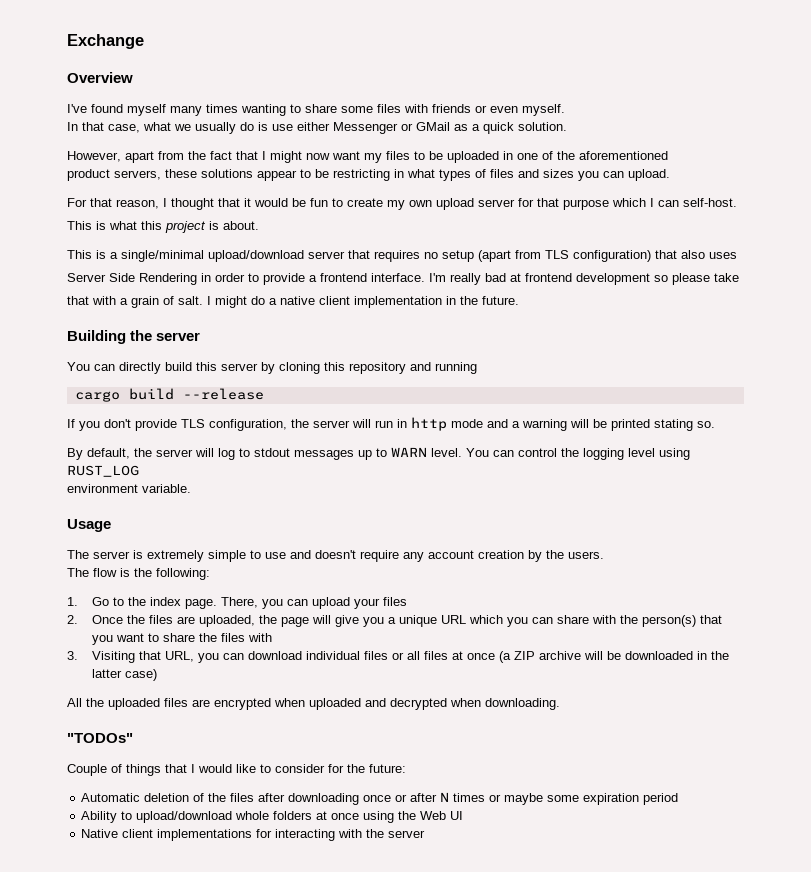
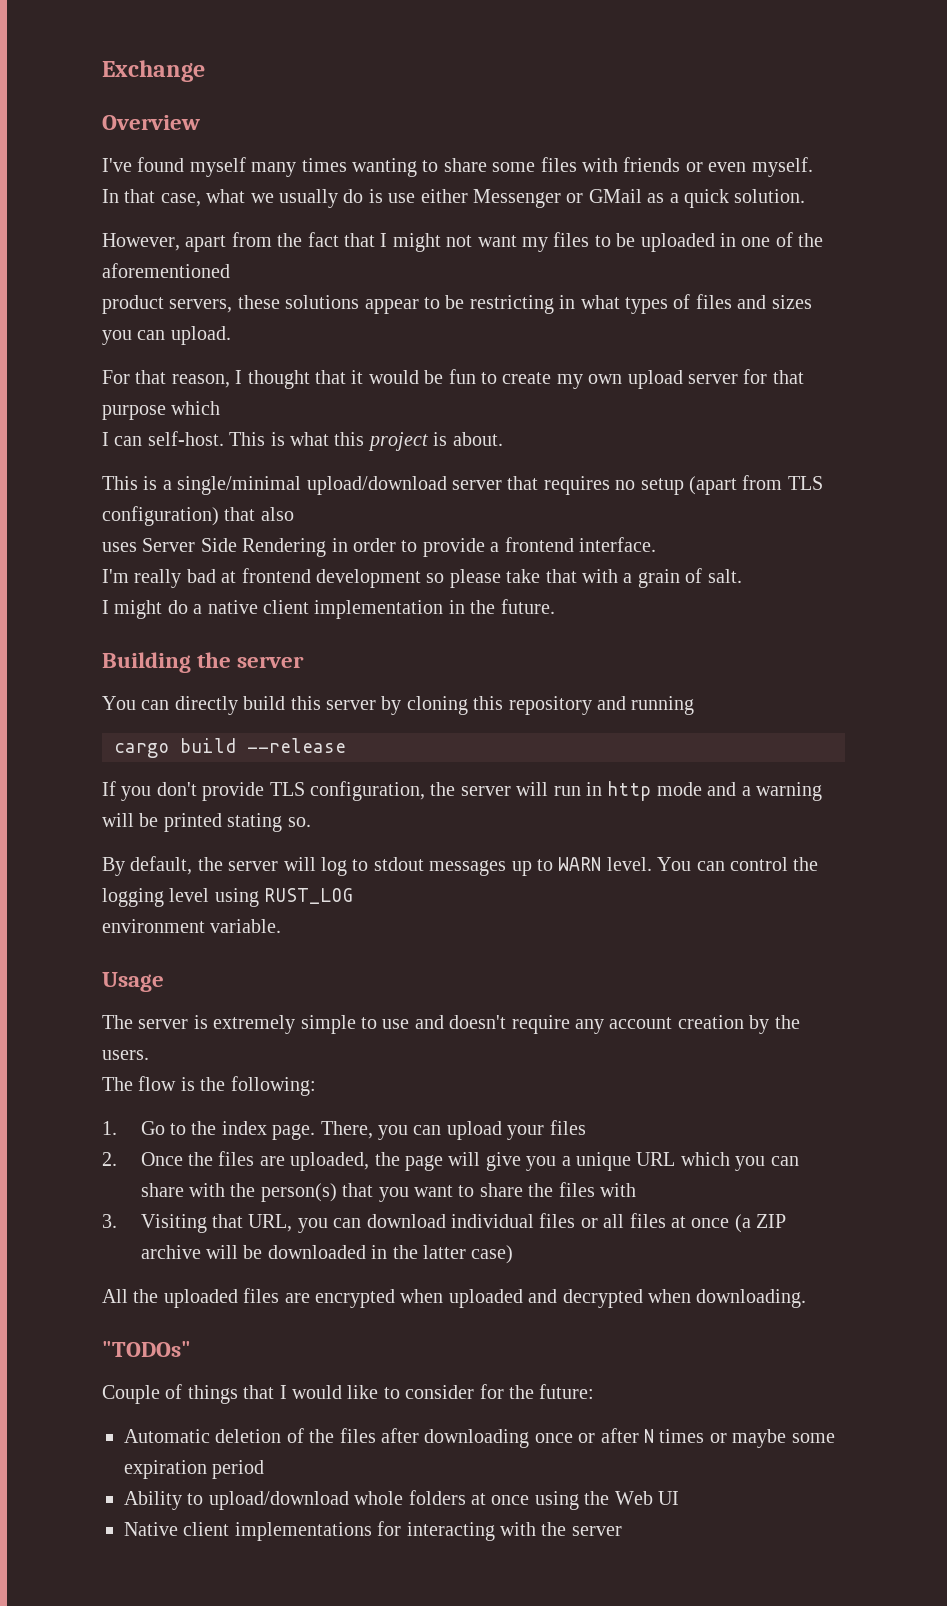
- However, apart from the fact that I might now want my files to be uploaded in one of the aforementioned
+ However, apart from the fact that I might not want my files to be uploaded in one of the aforementioned
- For that reason, I thought that it would be fun to create my own upload server for that purpose which I can self-host.
- This is what this project is about.
+ For that reason, I thought that it would be fun to create my own upload server for that purpose which
+ I can self-host. This is what this project is about.
- This is a single/minimal upload/download server that requires no setup (apart from TLS configuration) that also uses
- Server Side Rendering in order to provide a frontend interface. I'm really bad at frontend development so please take
- that with a grain of salt. I might do a native client implementation in the future.
+ This is a single/minimal upload/download server that requires no setup (apart from TLS configuration) that also
+ uses Server Side Rendering in order to provide a frontend interface.
+ I'm really bad at frontend development so please take that with a grain of salt.
+ I might do a native client implementation in the future.

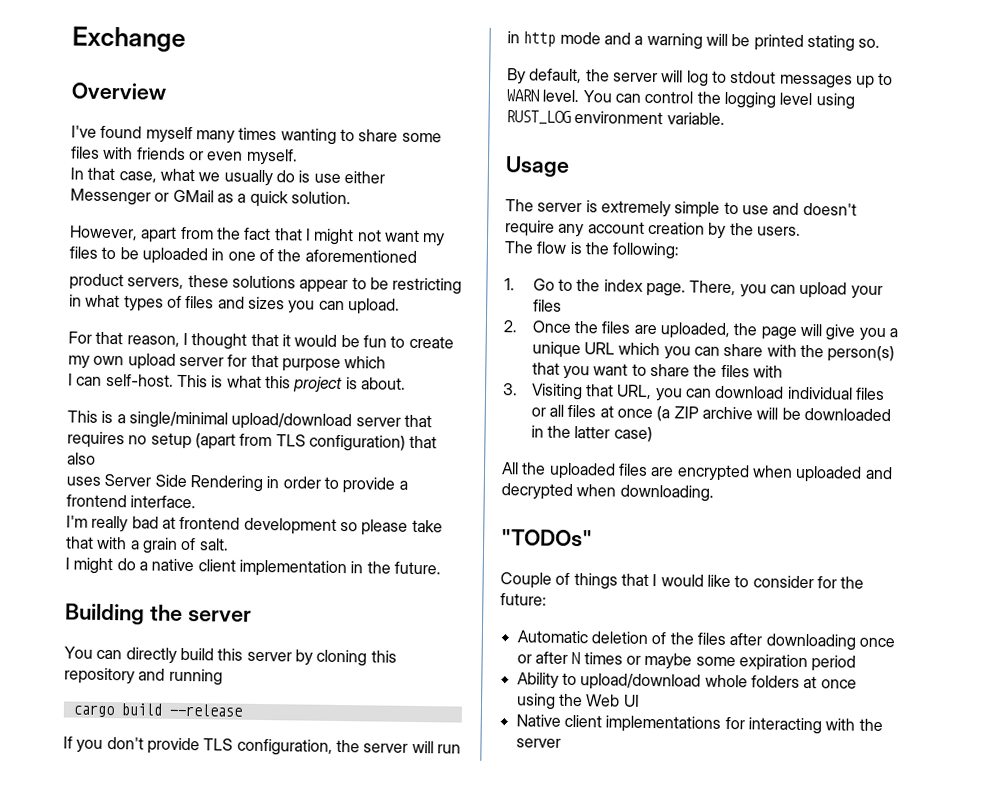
- You can control the logging level using RUST_LOG
- environment variable.
+ You can control the logging level using RUST_LOG environment variable.

